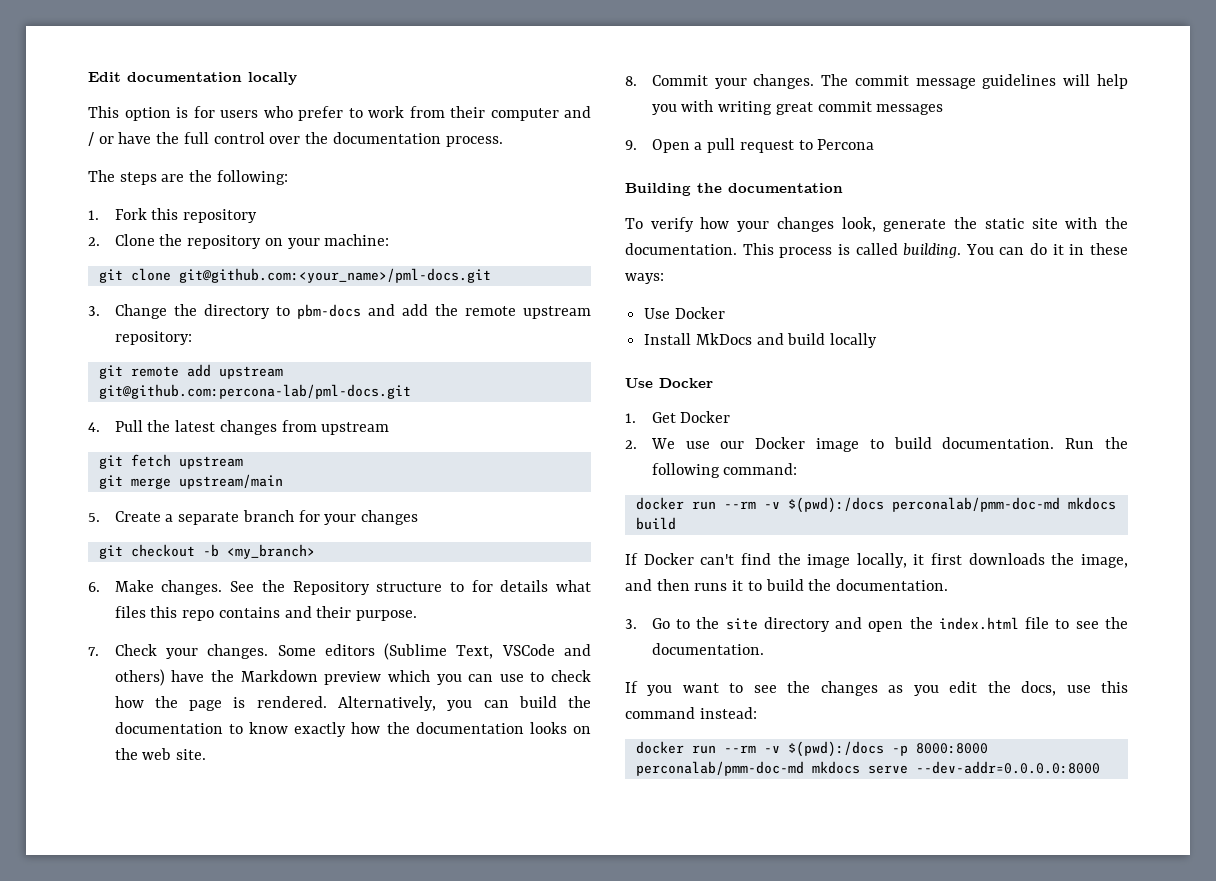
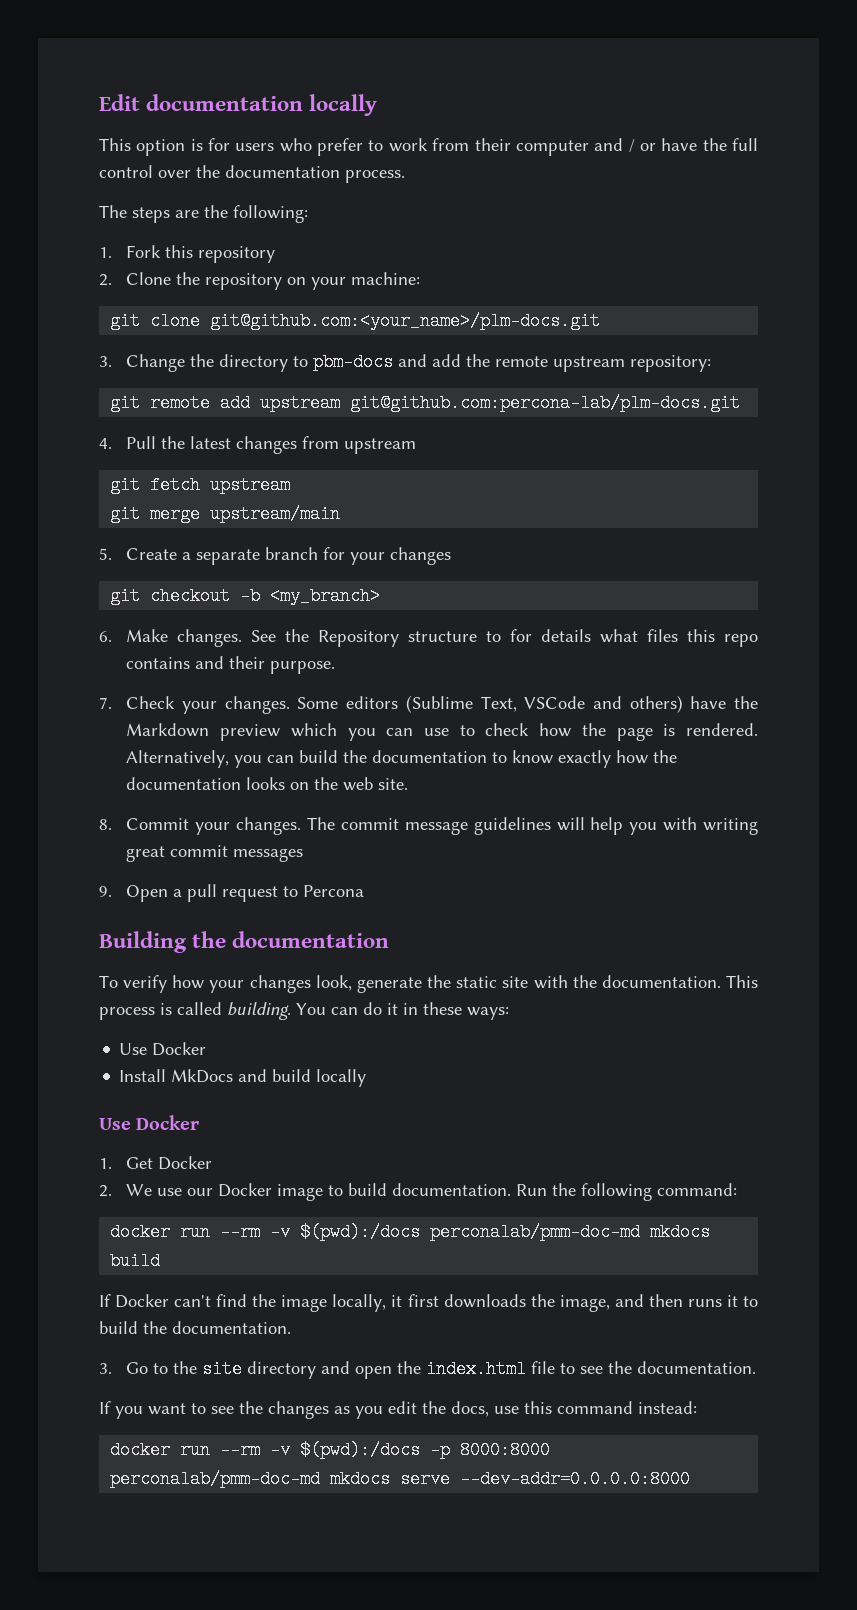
- git clone git@github.com:<your_name>/pml-docs.git
+ git clone git@github.com:<your_name>/plm-docs.git
- git remote add upstream git@github.com:percona-lab/pml-docs.git
+ git remote add upstream git@github.com:percona-lab/plm-docs.git

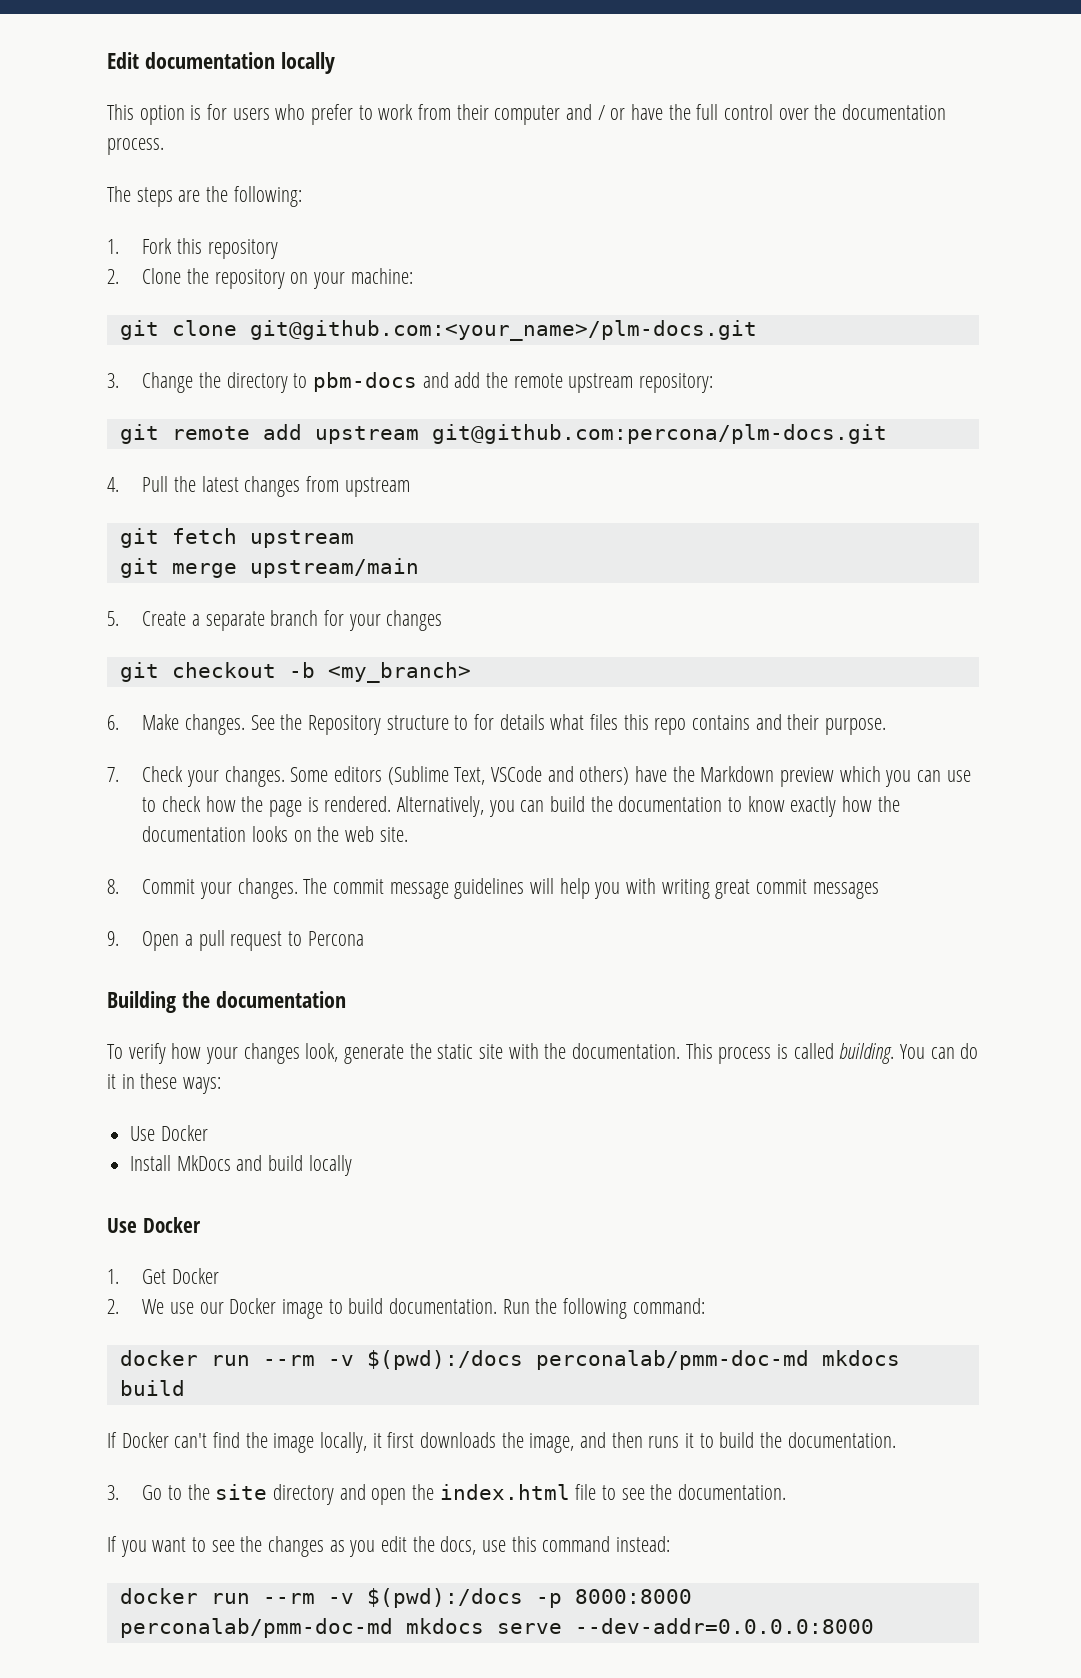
- git remote add upstream git@github.com:percona-lab/plm-docs.git
+ git remote add upstream git@github.com:percona/plm-docs.git

